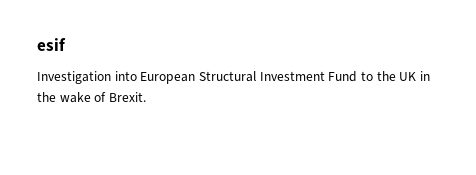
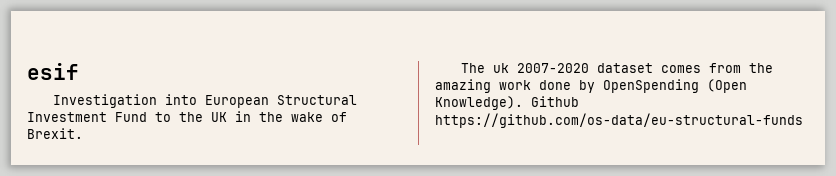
+ The uk 2007-2020 dataset comes from the amazing work done by OpenSpending (Open Knowledge). Github https://github.com/os-data/eu-structural-funds

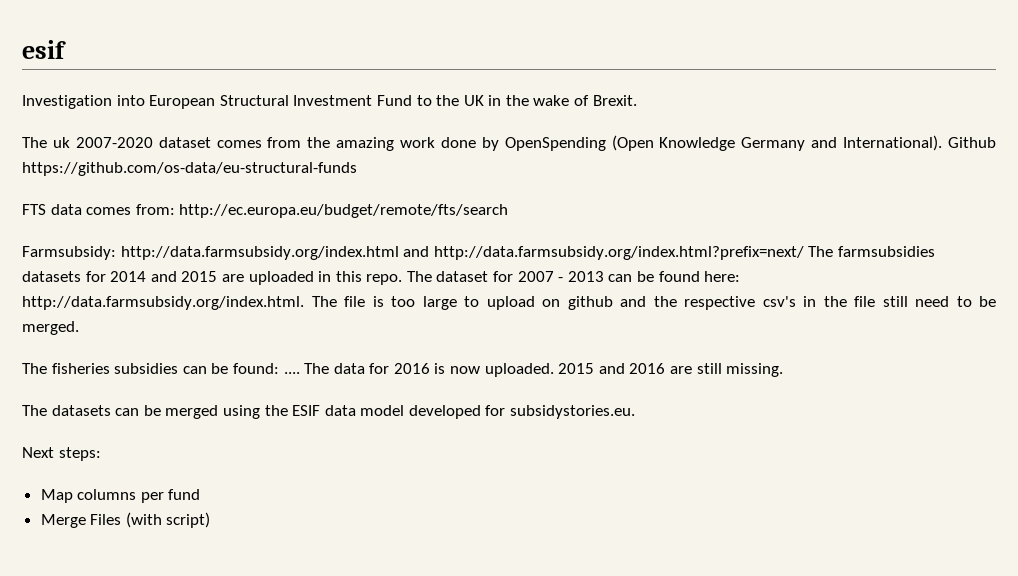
- The uk 2007-2020 dataset comes from the amazing work done by OpenSpending (Open Knowledge). Github https://github.com/os-data/eu-structural-funds
+ The uk 2007-2020 dataset comes from the amazing work done by OpenSpending (Open Knowledge Germany and International). Github https://github.com/os-data/eu-structural-funds
+ FTS data comes from: http://ec.europa.eu/budget/remote/fts/search
+ Farmsubsidy: http://data.farmsubsidy.org/index.html and http://data.farmsubsidy.org/index.html?prefix=next/ The farmsubsidies datasets for 2014 and 2015 are uploaded in this repo. The dataset for 2007 - 2013 can be found here: http://data.farmsubsidy.org/index.html. The file is too large to upload on github and the respective csv's in the file still need to be merged.
+ The fisheries subsidies can be found: .... The data for 2016 is now uploaded. 2015 and 2016 are still missing.
+ The datasets can be merged using the ESIF data model developed for subsidystories.eu.
+ Next steps:
+ Map columns per fund
+ Merge Files (with script)

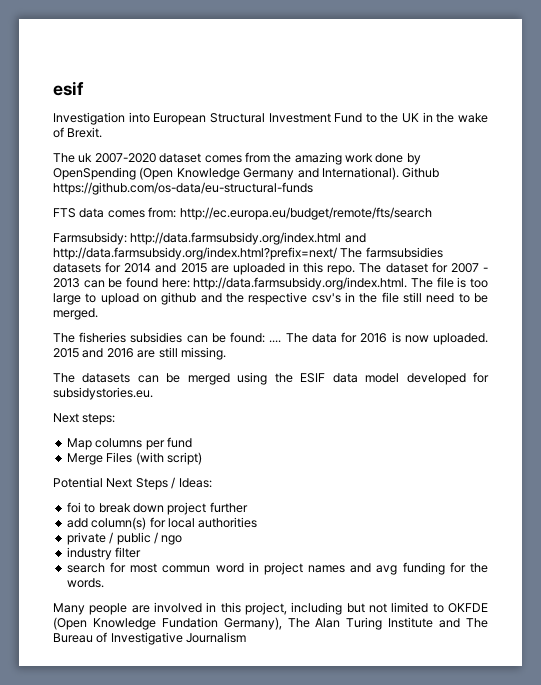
+ Potential Next Steps / Ideas:
+ foi to break down project further
+ add column(s) for local authorities
+ private / public / ngo
+ industry filter
+ search for most commun word in project names and avg funding for the words.
+ Many people are involved in this project, including but not limited to OKFDE (Open Knowledge Fundation Germany), The Alan Turing Institute and The Bureau of Investigative Journalism

